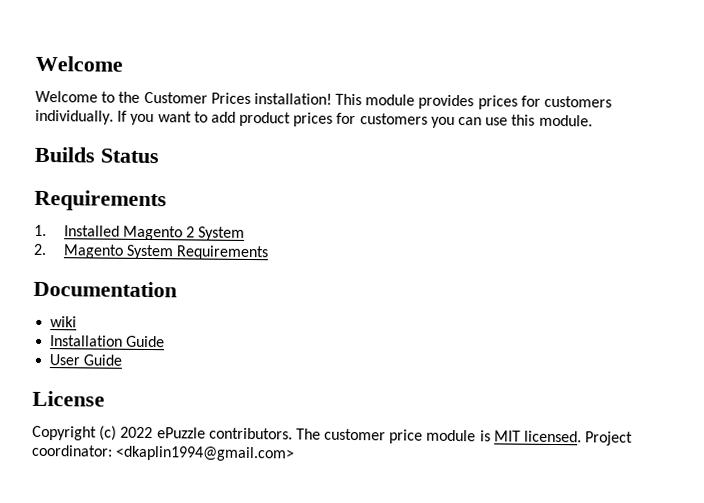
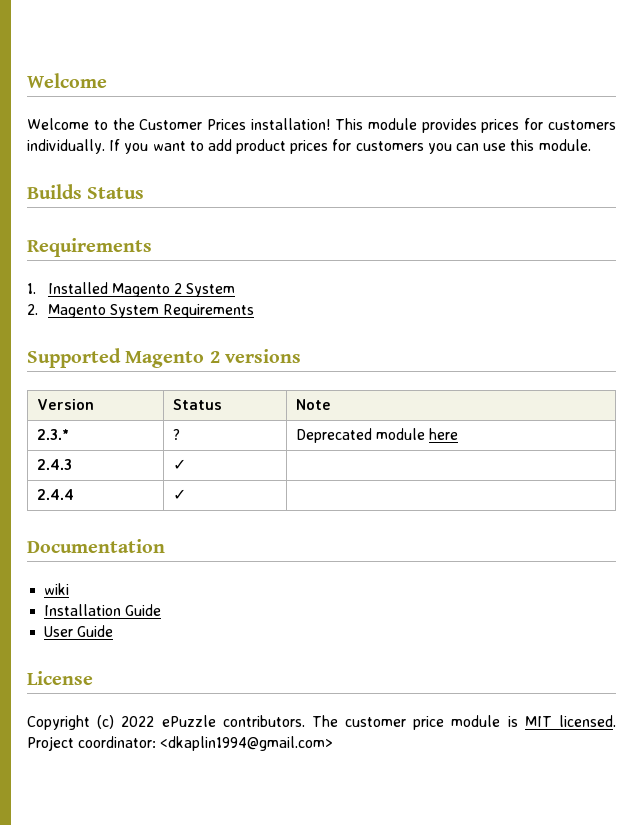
+ Supported Magento 2 versions
+ Version | Status | Note
+ 2.3.* | ? | Deprecated module here
+ 2.4.3 | ✓ |
+ 2.4.4 | ✓ |

